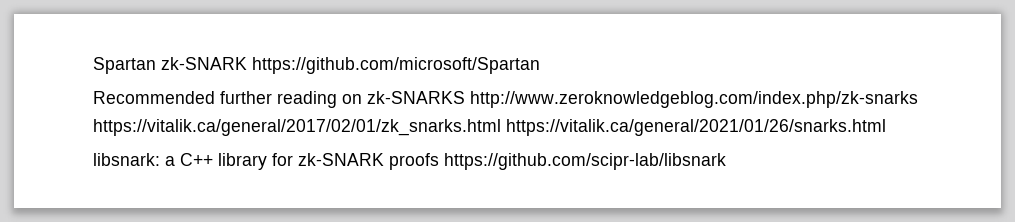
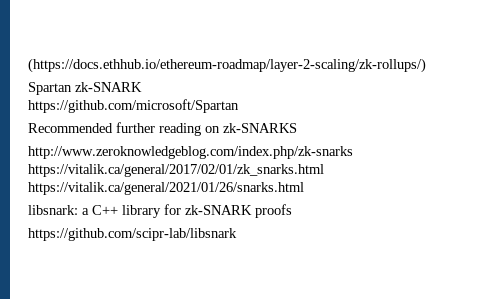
+ (https://docs.ethhub.io/ethereum-roadmap/layer-2-scaling/zk-rollups/)
- Spartan zk-SNARK https://github.com/microsoft/Spartan
+ Spartan zk-SNARK
+ https://github.com/microsoft/Spartan
- Recommended further reading on zk-SNARKS http://www.zeroknowledgeblog.com/index.php/zk-snarks https://vitalik.ca/general/2017/02/01/zk_snarks.html https://vitalik.ca/general/2021/01/26/snarks.html
+ Recommended further reading on zk-SNARKS
+ http://www.zeroknowledgeblog.com/index.php/zk-snarks https://vitalik.ca/general/2017/02/01/zk_snarks.html https://vitalik.ca/general/2021/01/26/snarks.html
- libsnark: a C++ library for zk-SNARK proofs https://github.com/scipr-lab/libsnark
+ libsnark: a C++ library for zk-SNARK proofs
+ https://github.com/scipr-lab/libsnark

